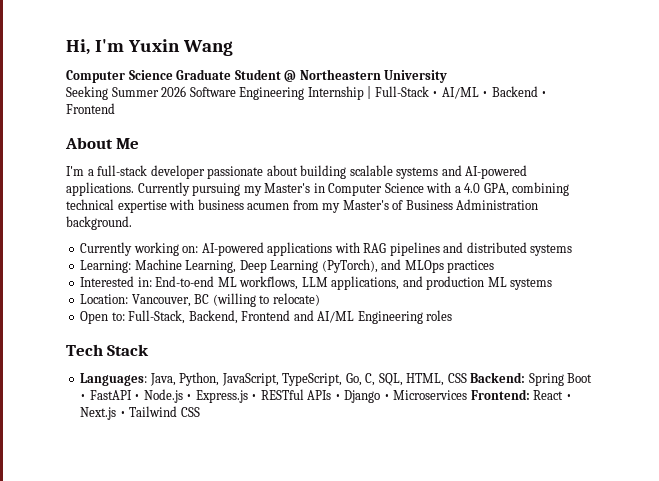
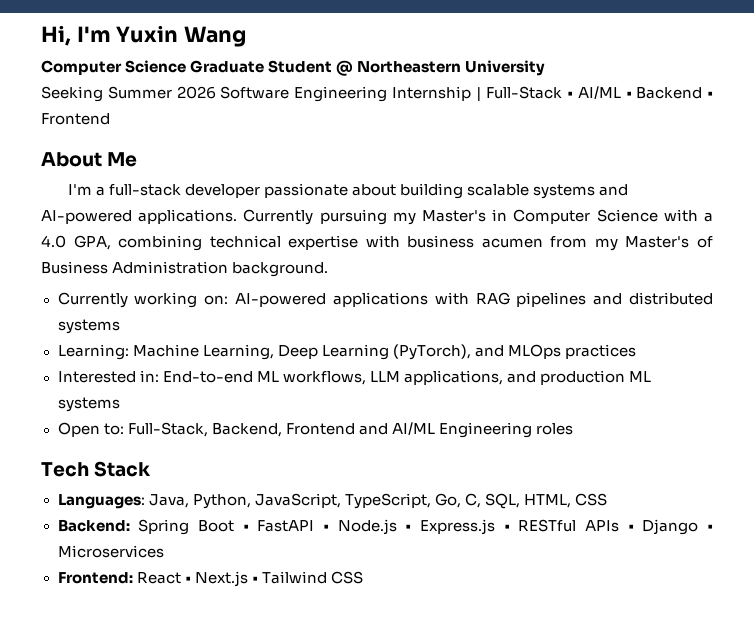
- Location: Vancouver, BC (willing to relocate)
- Languages: Java, Python, JavaScript, TypeScript, Go, C, SQL, HTML, CSS Backend: Spring Boot • FastAPI • Node.js • Express.js • RESTful APIs • Django • Microservices Frontend: React • Next.js • Tailwind CSS
+ Languages: Java, Python, JavaScript, TypeScript, Go, C, SQL, HTML, CSS
+ Backend: Spring Boot • FastAPI • Node.js • Express.js • RESTful APIs • Django • Microservices
+ Frontend: React • Next.js • Tailwind CSS

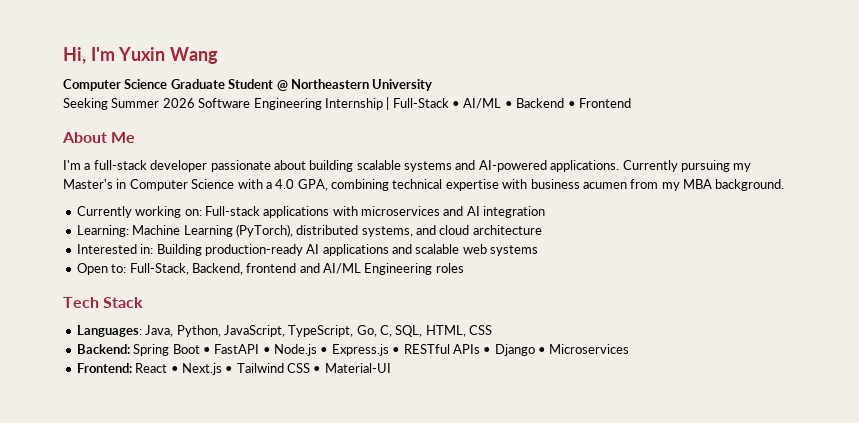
- Currently pursuing my Master's in Computer Science with a 4.0 GPA, combining technical expertise with business acumen from my Master's of Business Administration background.
+ Currently pursuing my Master's in Computer Science with a 4.0 GPA, combining technical expertise with business acumen from my MBA background.
- Currently working on: AI-powered applications with RAG pipelines and distributed systems
- Learning: Machine Learning, Deep Learning (PyTorch), and MLOps practices
- Interested in: End-to-end ML workflows, LLM applications, and production ML systems
+ Currently working on: Full-stack applications with microservices and AI integration
+ Learning: Machine Learning (PyTorch), distributed systems, and cloud architecture
+ Interested in: Building production-ready AI applications and scalable web systems
- Open to: Full-Stack, Backend, Frontend and AI/ML Engineering roles
+ Open to: Full-Stack, Backend, frontend and AI/ML Engineering roles
- Frontend: React • Next.js • Tailwind CSS
+ Frontend: React • Next.js • Tailwind CSS • Material-UI

